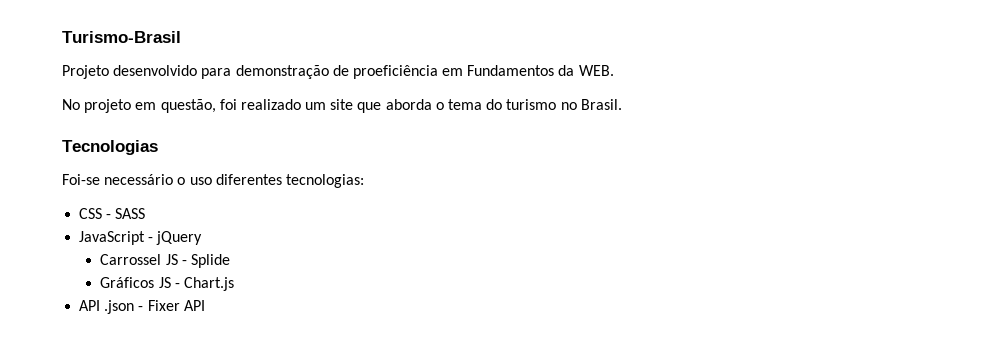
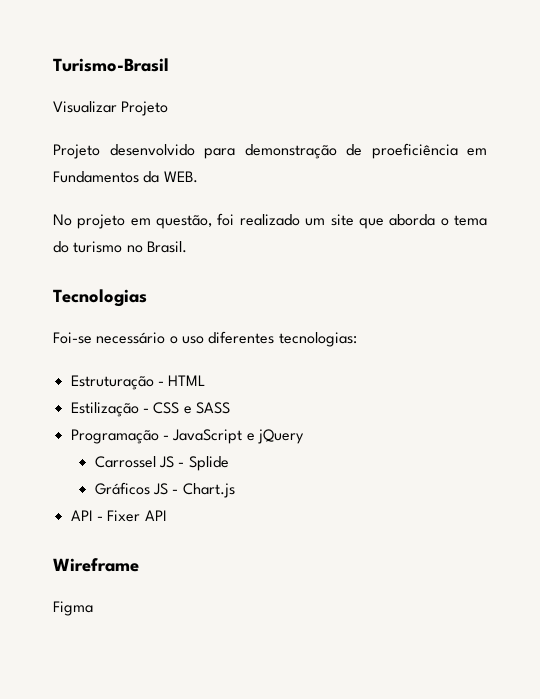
+ Visualizar Projeto
- CSS - SASS
- JavaScript - jQuery
+ Estruturação - HTML
+ Estilização - CSS e SASS
+ Programação - JavaScript e jQuery
- API .json - Fixer API
+ API - Fixer API
+ Wireframe
+ Figma

